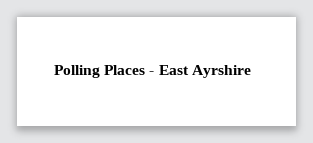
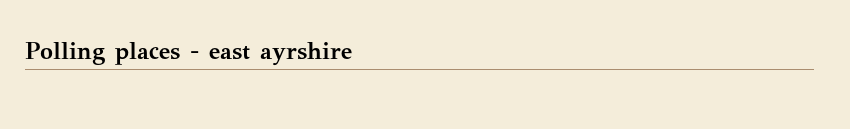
- Polling Places - East Ayrshire
+ Polling places - east ayrshire

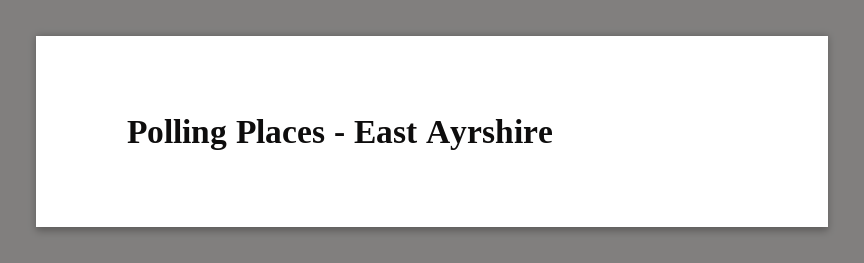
- Polling places - east ayrshire
+ Polling Places - East Ayrshire

